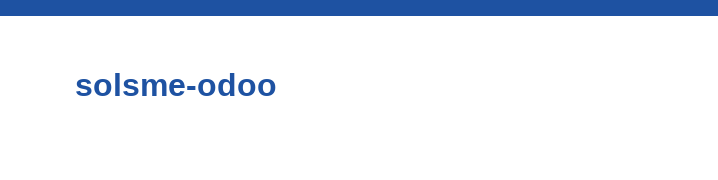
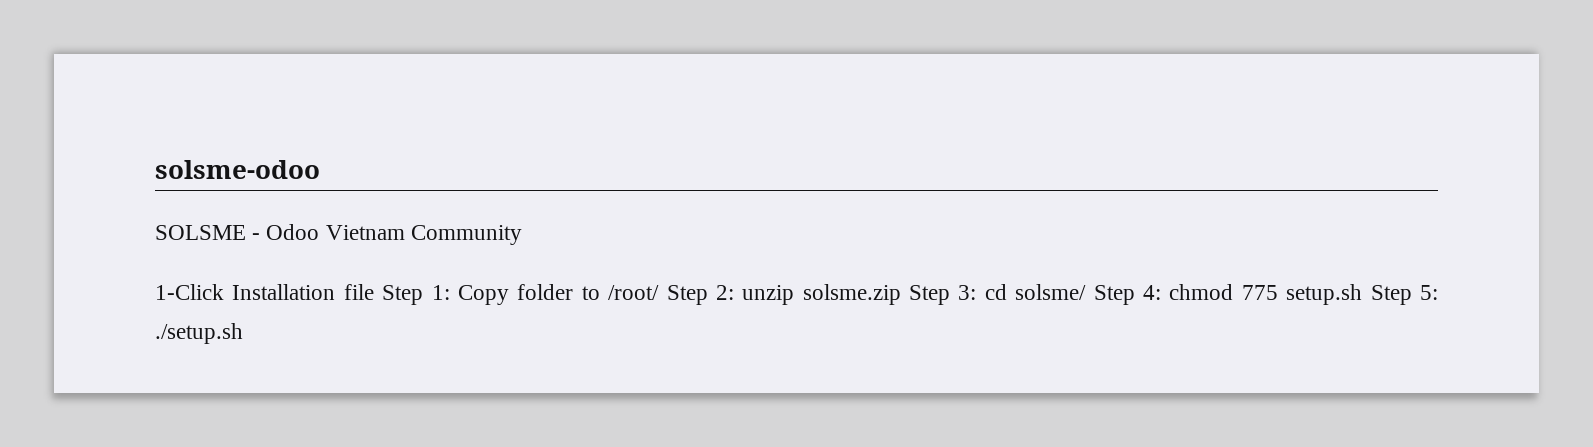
+ SOLSME - Odoo Vietnam Community
+ 1-Click Installation file Step 1: Copy folder to /root/ Step 2: unzip solsme.zip Step 3: cd solsme/ Step 4: chmod 775 setup.sh Step 5: ./setup.sh

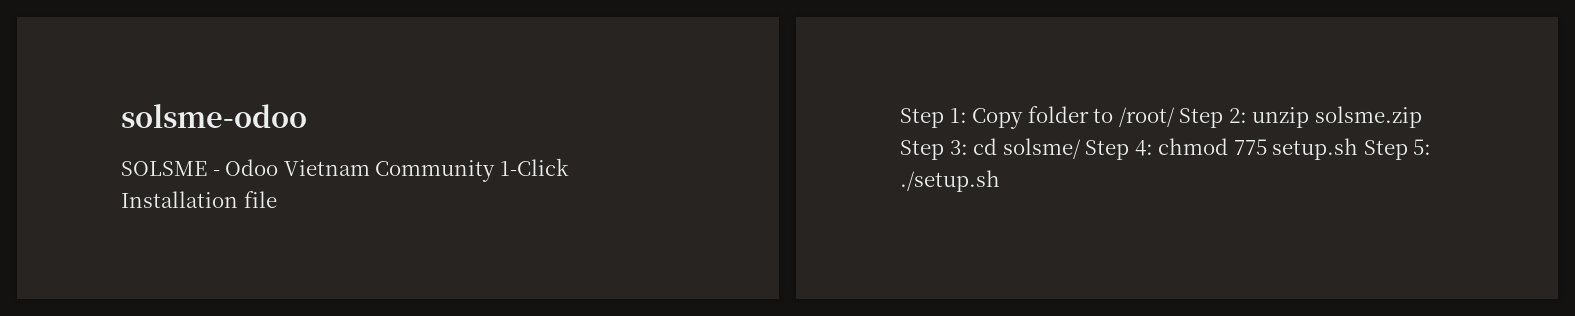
- SOLSME - Odoo Vietnam Community
- 1-Click Installation file Step 1: Copy folder to /root/ Step 2: unzip solsme.zip Step 3: cd solsme/ Step 4: chmod 775 setup.sh Step 5: ./setup.sh
+ SOLSME - Odoo Vietnam Community 1-Click Installation file
+ Step 1: Copy folder to /root/ Step 2: unzip solsme.zip Step 3: cd solsme/ Step 4: chmod 775 setup.sh Step 5: ./setup.sh

